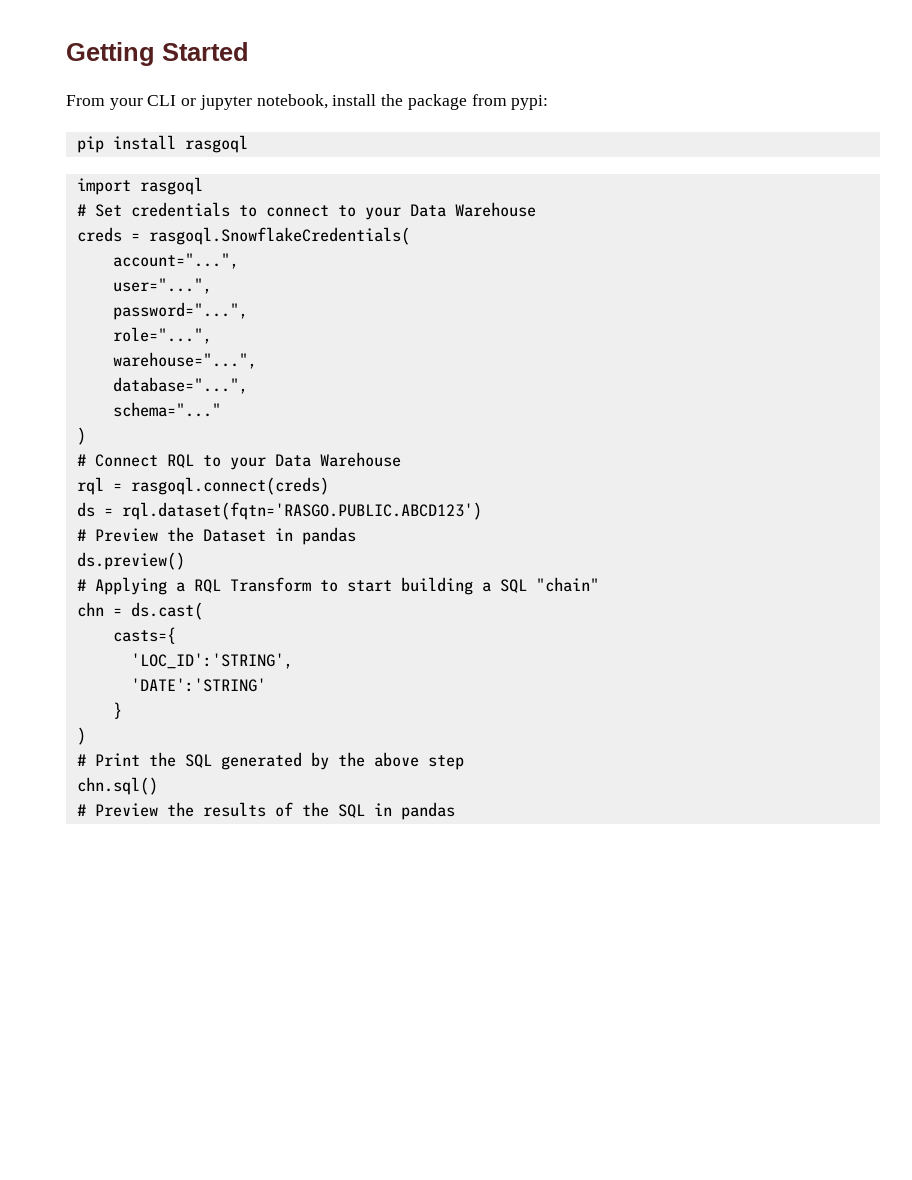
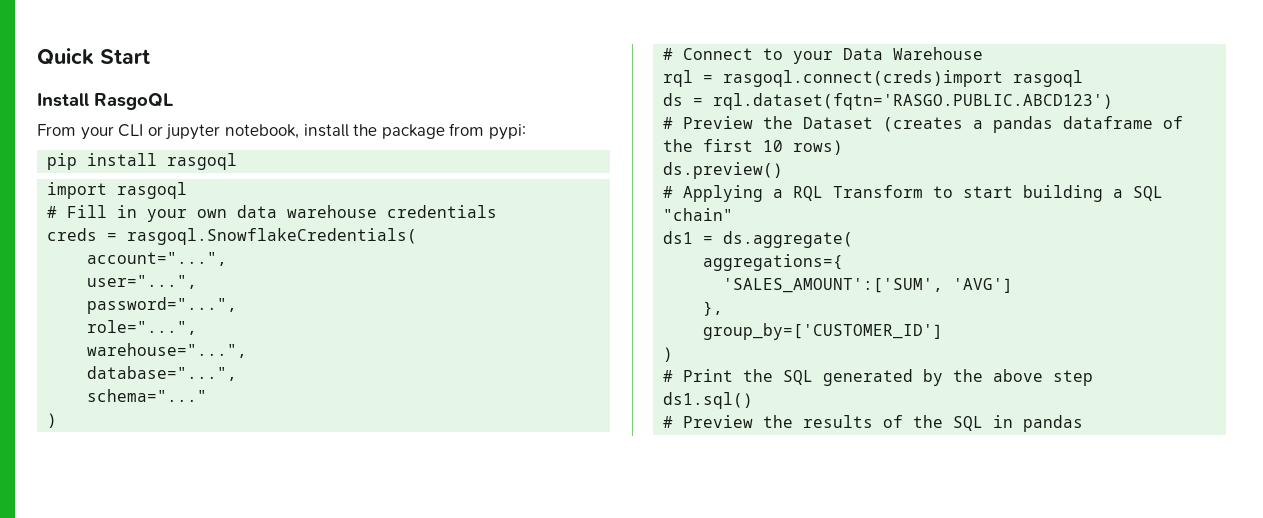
- Getting Started
+ Quick Start
+ Install RasgoQL
- # Set credentials to connect to your Data Warehouse
+ # Fill in your own data warehouse credentials
- # Connect RQL to your Data Warehouse
+ # Connect to your Data Warehouse
- rql = rasgoql.connect(creds)
+ rql = rasgoql.connect(creds)import rasgoql
- # Preview the Dataset in pandas
+ # Preview the Dataset (creates a pandas dataframe of the first 10 rows)
- chn = ds.cast(
- casts={
- 'LOC_ID':'STRING',
- 'DATE':'STRING'
- }
+ ds1 = ds.aggregate(
+ aggregations={
+ 'SALES_AMOUNT':['SUM', 'AVG']
+ },
+ group_by=['CUSTOMER_ID']
- chn.sql()
+ ds1.sql()

